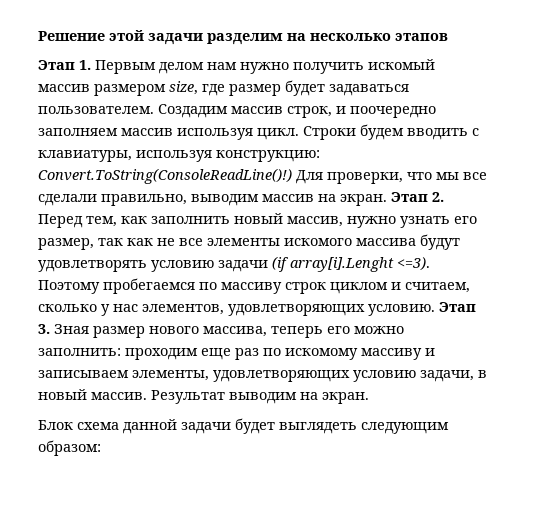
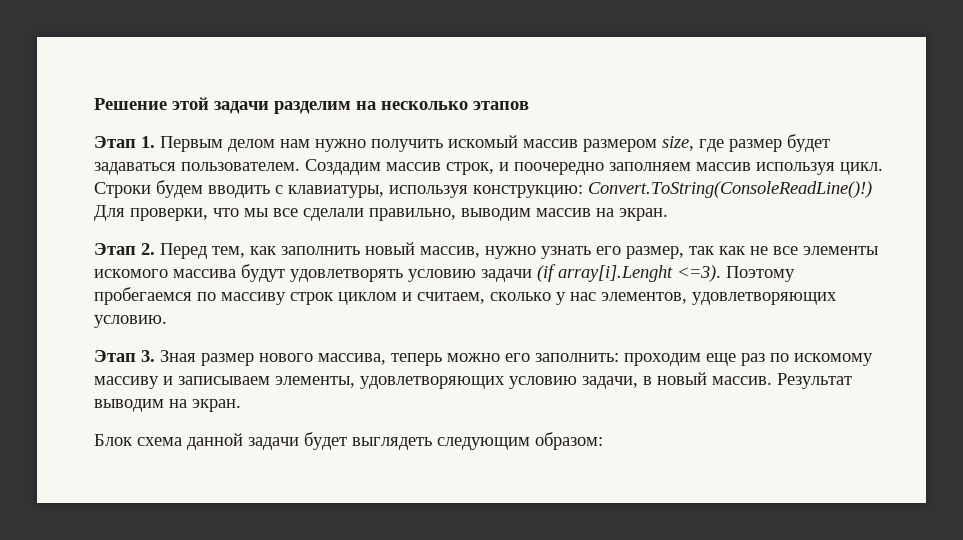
- Для проверки, что мы все сделали правильно, выводим массив на экран. Этап 2. Перед тем, как заполнить новый массив, нужно узнать его размер, так как не все элементы искомого массива будут удовлетворять условию задачи (if array[i].Lenght <=3).
+ Для проверки, что мы все сделали правильно, выводим массив на экран.
+ Этап 2. Перед тем, как заполнить новый массив, нужно узнать его размер, так как не все элементы искомого массива будут удовлетворять условию задачи (if array[i].Lenght <=3).
- Поэтому пробегаемся по массиву строк циклом и считаем, сколько у нас элементов, удовлетворяющих условию. Этап 3. Зная размер нового массива, теперь его можно заполнить: проходим еще раз по искомому массиву и записываем элементы, удовлетворяющих условию задачи, в новый массив.
+ Поэтому пробегаемся по массиву строк циклом и считаем, сколько у нас элементов, удовлетворяющих условию.
+ Этап 3. Зная размер нового массива, теперь можно его заполнить: проходим еще раз по искомому массиву и записываем элементы, удовлетворяющих условию задачи, в новый массив.

